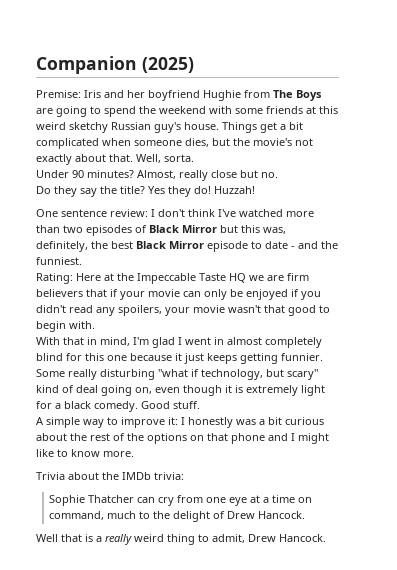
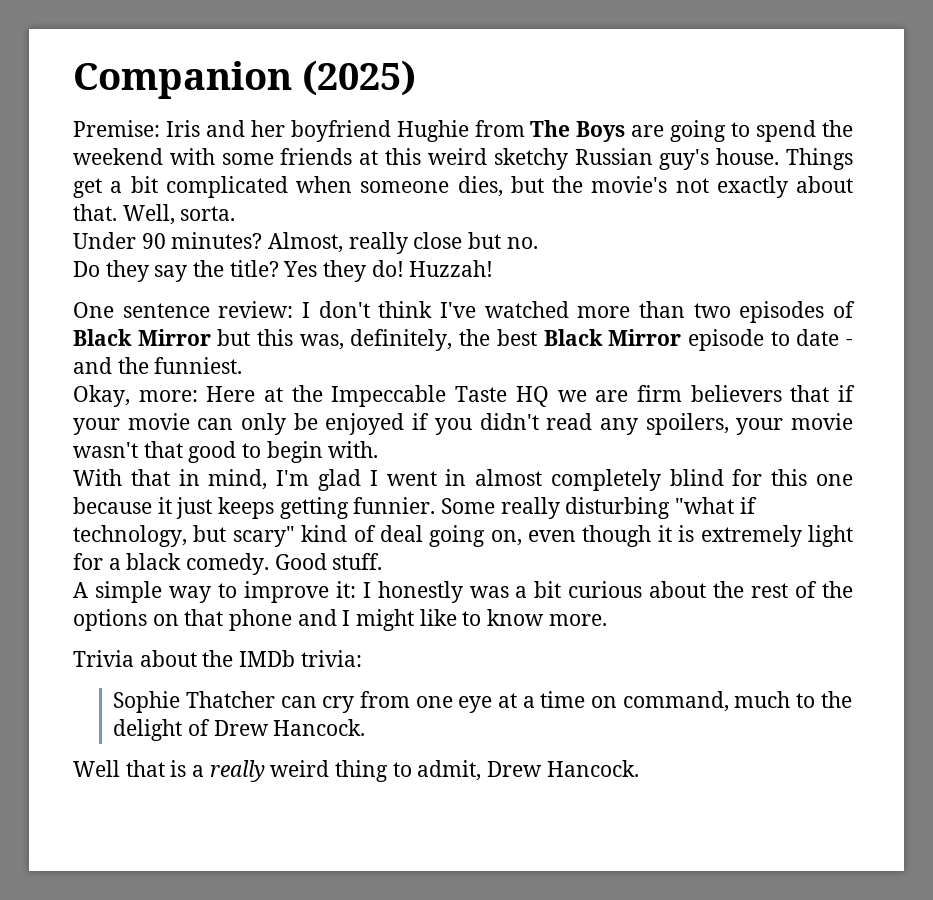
- Rating: Here at the Impeccable Taste HQ we are firm believers that if your movie can only be enjoyed if you didn't read any spoilers, your movie wasn't that good to begin with.
+ Okay, more: Here at the Impeccable Taste HQ we are firm believers that if your movie can only be enjoyed if you didn't read any spoilers, your movie wasn't that good to begin with.

